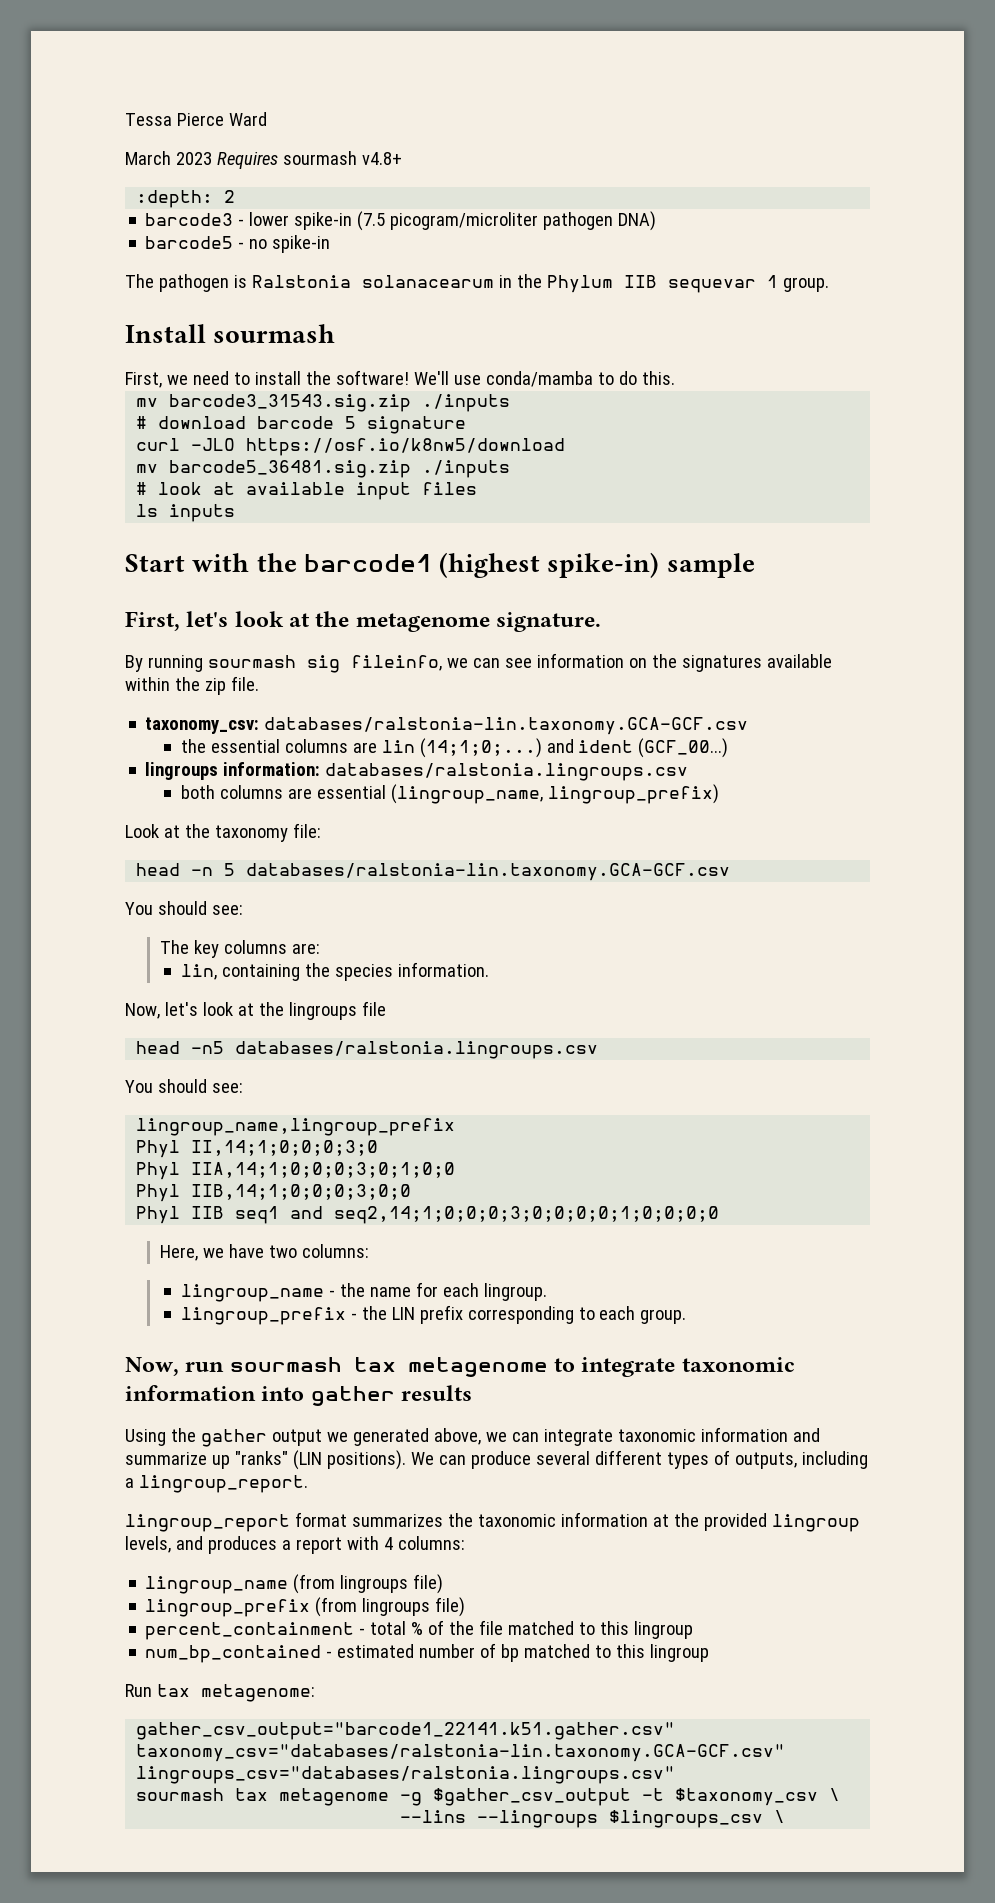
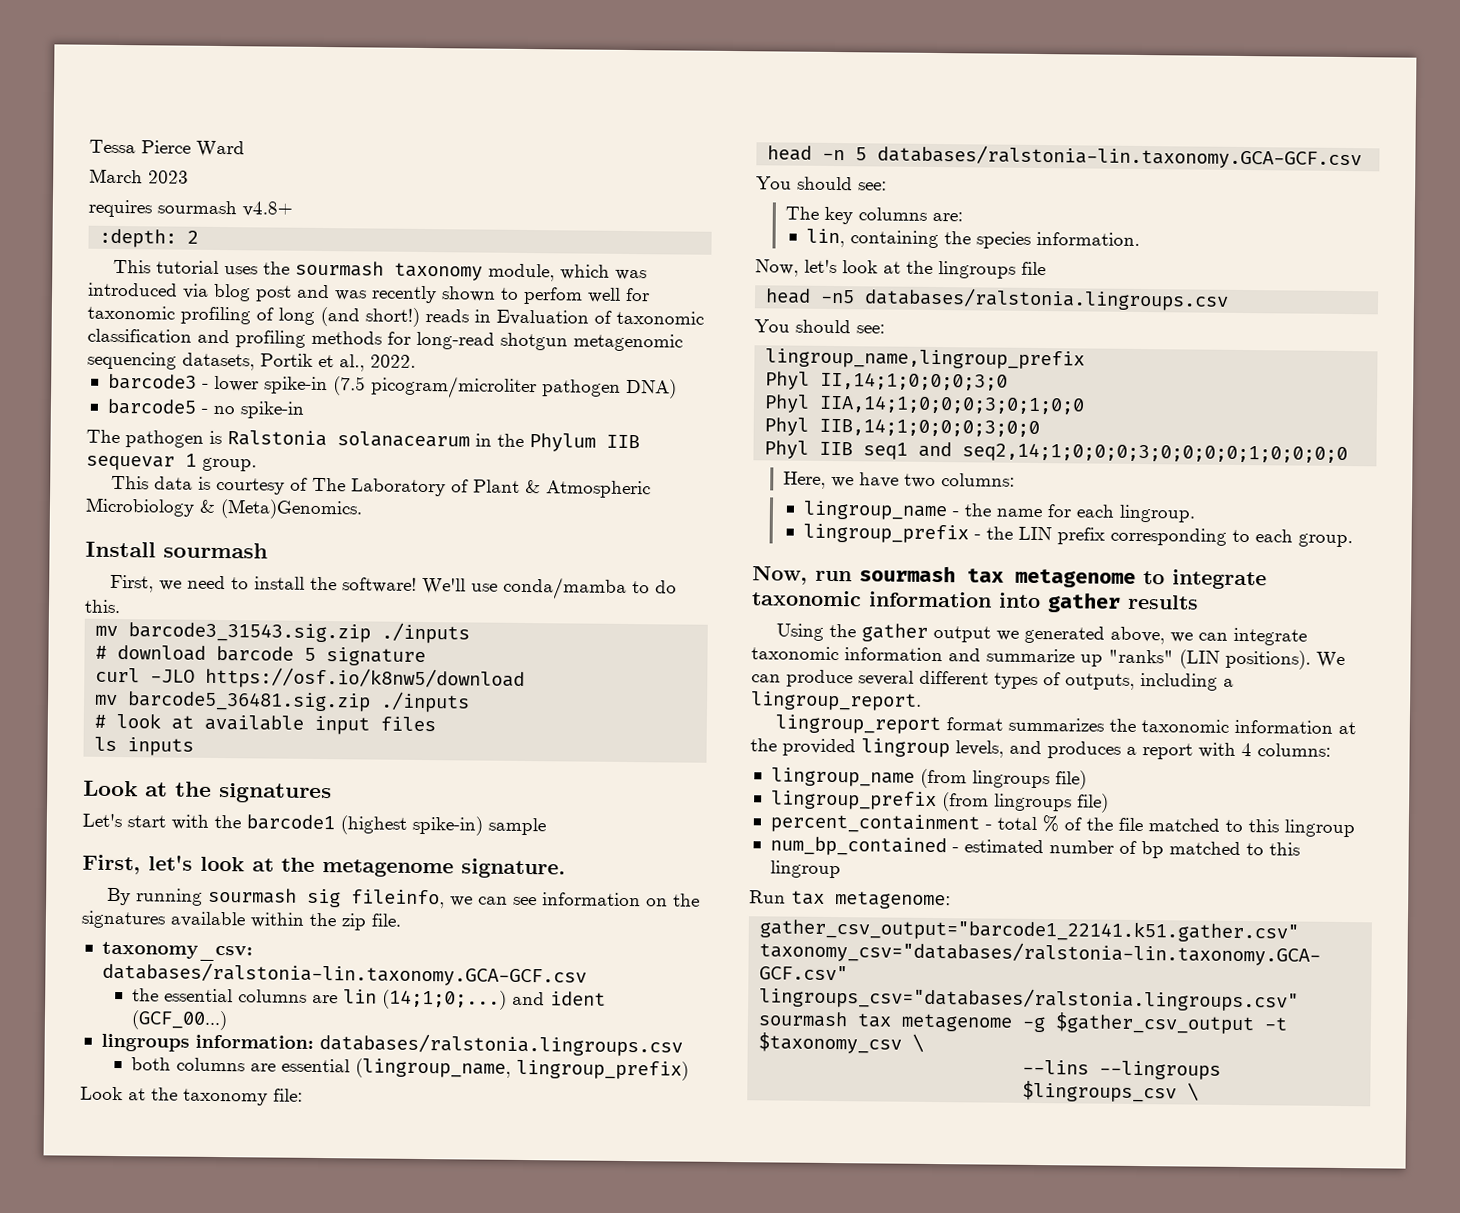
- March 2023 Requires sourmash v4.8+
+ March 2023
+ requires sourmash v4.8+
+ This tutorial uses the sourmash taxonomy module, which was introduced via blog post and was recently shown to perfom well for taxonomic profiling of long (and short!) reads in Evaluation of taxonomic classification and profiling methods for long-read shotgun metagenomic sequencing datasets, Portik et al., 2022.
+ This data is courtesy of The Laboratory of Plant & Atmospheric Microbiology & (Meta)Genomics.
- Start with the barcode1 (highest spike-in) sample
+ Look at the signatures
+ Let's start with the barcode1 (highest spike-in) sample

